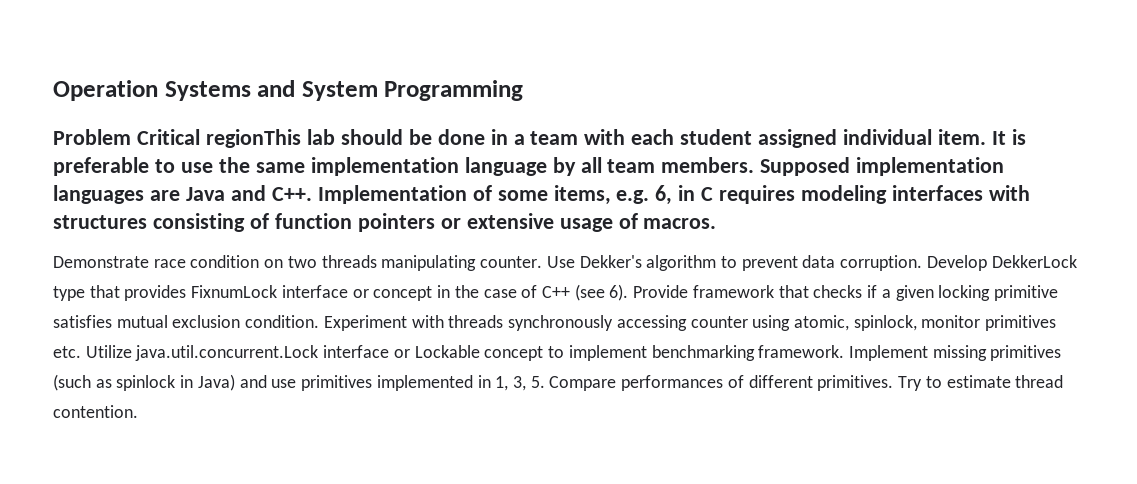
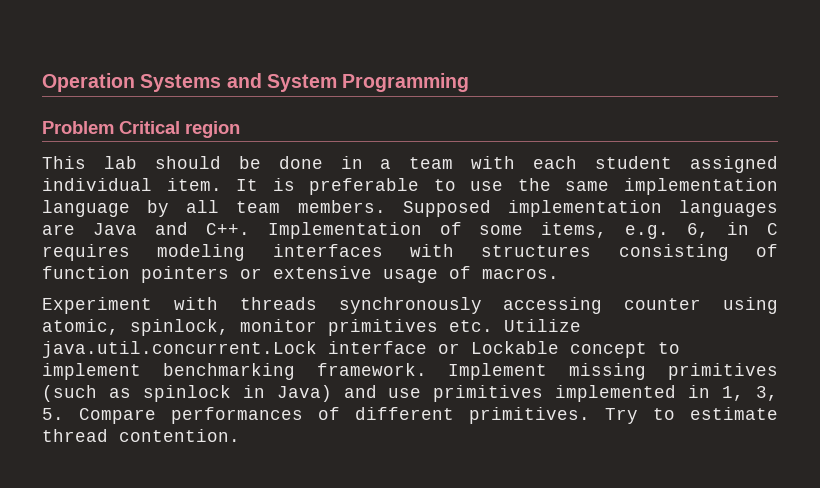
- Problem Critical regionThis lab should be done in a team with each student assigned individual item.
+ Problem Critical region
+ This lab should be done in a team with each student assigned individual item.
- Demonstrate race condition on two threads manipulating counter. Use Dekker's algorithm to prevent data corruption. Develop DekkerLock type that provides FixnumLock interface or concept in the case of C++ (see 6). Provide framework that checks if a given locking primitive satisfies mutual exclusion condition.

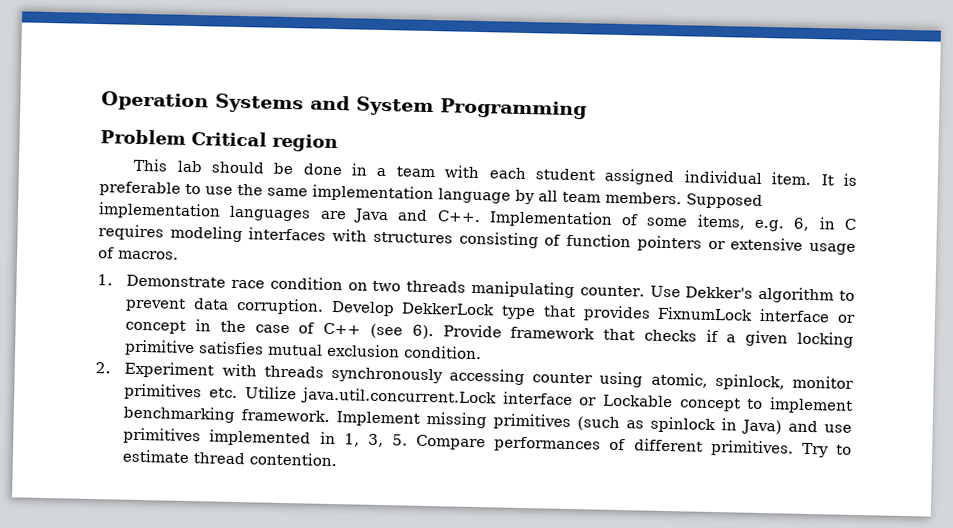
- Experiment with threads synchronously accessing counter using atomic, spinlock, monitor primitives etc. Utilize java.util.concurrent.Lock interface or Lockable concept to implement benchmarking framework.
+ 1. Demonstrate race condition on two threads manipulating counter. Use Dekker's algorithm to prevent data corruption. Develop DekkerLock type that provides FixnumLock interface or concept in the case of C++ (see 6). Provide framework that checks if a given locking primitive satisfies mutual exclusion condition.
+ 2. Experiment with threads synchronously accessing counter using atomic, spinlock, monitor primitives etc. Utilize java.util.concurrent.Lock interface or Lockable concept to implement benchmarking framework.

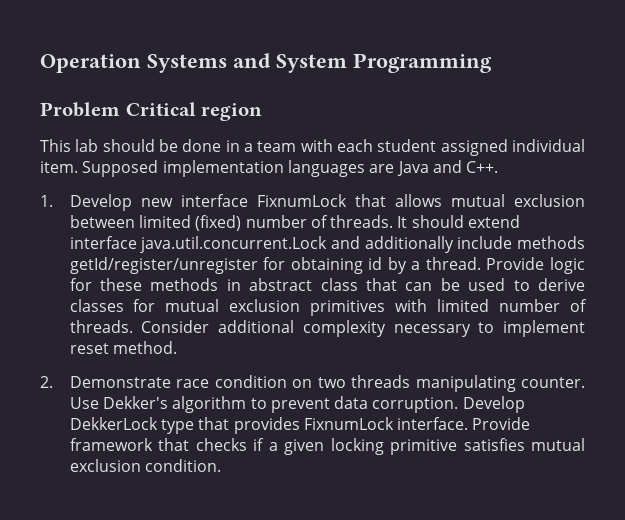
- It is preferable to use the same implementation language by all team members.
- Supposed implementation languages are Java and C++. Implementation of some items, e.g. 6, in C requires modeling interfaces with structures consisting of function pointers or extensive usage of macros.
- 1. Demonstrate race condition on two threads manipulating counter.
+ Supposed implementation languages are Java and C++.
+ 1. Develop new interface FixnumLock that allows mutual exclusion between limited (fixed) number of threads. It should extend interface java.util.concurrent.Lock and additionally include methods getId/register/unregister for obtaining id by a thread. Provide logic for these methods in abstract class that can be used to derive classes for mutual exclusion primitives with limited number of threads. Consider additional complexity necessary to implement reset method.
+ 2. Demonstrate race condition on two threads manipulating counter.
- Develop DekkerLock type that provides FixnumLock interface or concept in the case of C++ (see 6).
+ Develop DekkerLock type that provides FixnumLock interface.
- 2. Experiment with threads synchronously accessing counter using atomic, spinlock, monitor primitives etc. Utilize java.util.concurrent.Lock interface or Lockable concept to implement benchmarking framework. Implement missing primitives (such as spinlock in Java) and use primitives implemented in 1, 3, 5. Compare performances of different primitives. Try to estimate thread contention.

